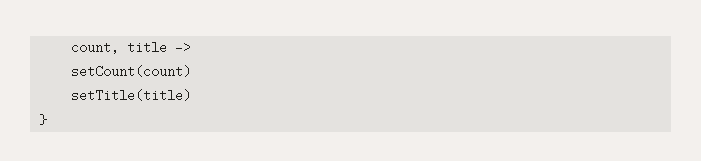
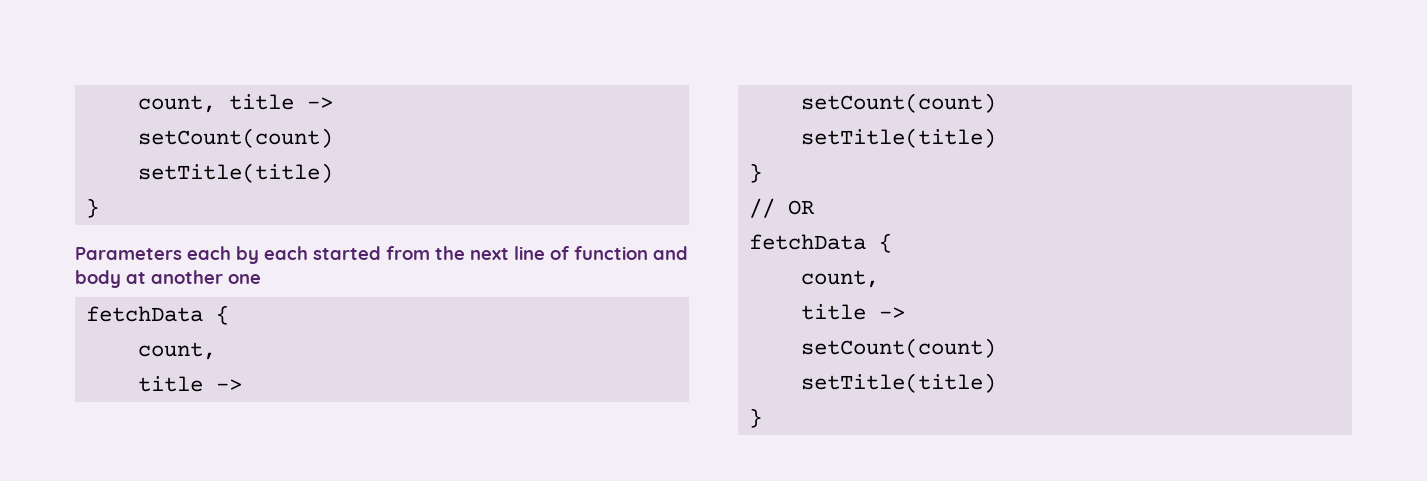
+ Parameters each by each started from the next line of function and body at another one
+ fetchData {
+ count,
+ title ->
+ setCount(count)
+ setTitle(title)
+ }
+ // OR
+ fetchData {
+ count,
+ title ->
+ setCount(count)
+ setTitle(title)
+ }

